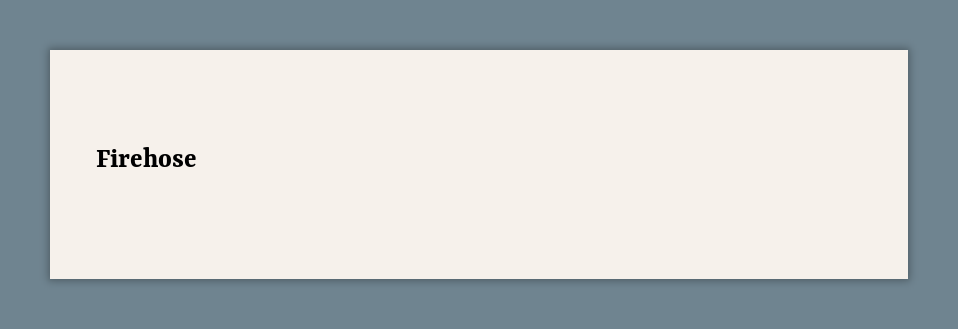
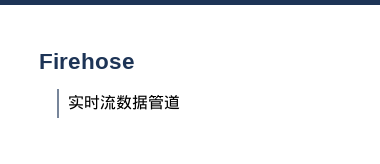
+ 实时流数据管道

